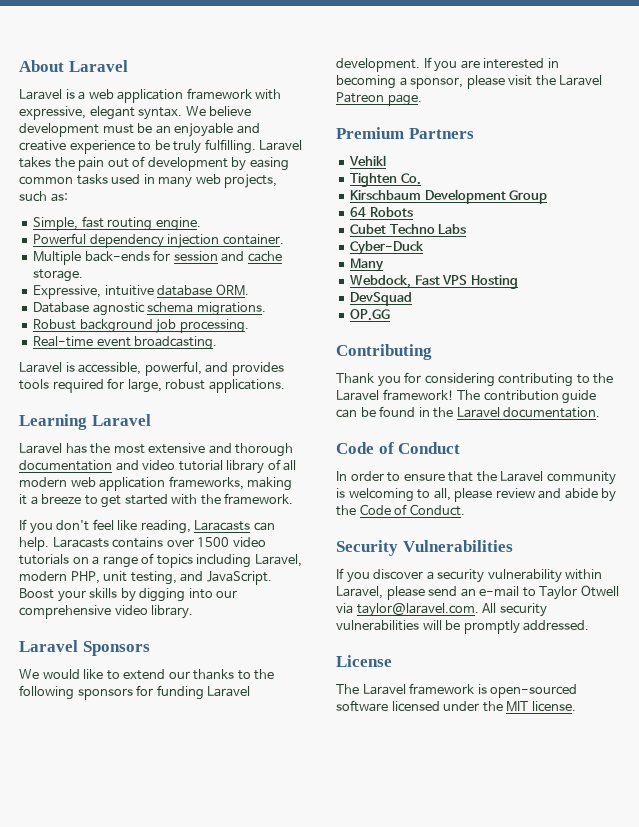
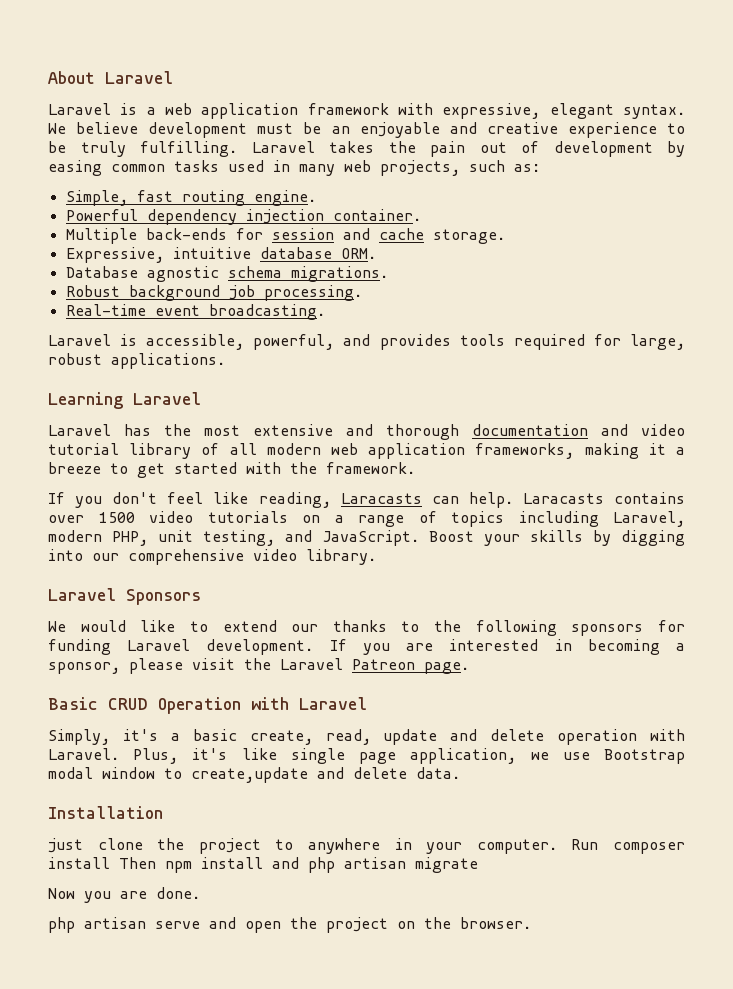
- Premium Partners
- Vehikl
- Tighten Co.
- Kirschbaum Development Group
- 64 Robots
- Cubet Techno Labs
- Cyber-Duck
- Many
- Webdock, Fast VPS Hosting
- DevSquad
- OP.GG
- Contributing
- Thank you for considering contributing to the Laravel framework! The contribution guide can be found in the Laravel documentation.
- Code of Conduct
- In order to ensure that the Laravel community is welcoming to all, please review and abide by the Code of Conduct.
- Security Vulnerabilities
- If you discover a security vulnerability within Laravel, please send an e-mail to Taylor Otwell via taylor@laravel.com. All security vulnerabilities will be promptly addressed.
- License
- The Laravel framework is open-sourced software licensed under the MIT license.
+ Basic CRUD Operation with Laravel
+ Simply, it's a basic create, read, update and delete operation with Laravel. Plus, it's like single page application, we use Bootstrap modal window to create,update and delete data.
+ Installation
+ just clone the project to anywhere in your computer. Run composer install Then npm install and php artisan migrate
+ Now you are done.
+ php artisan serve and open the project on the browser.

